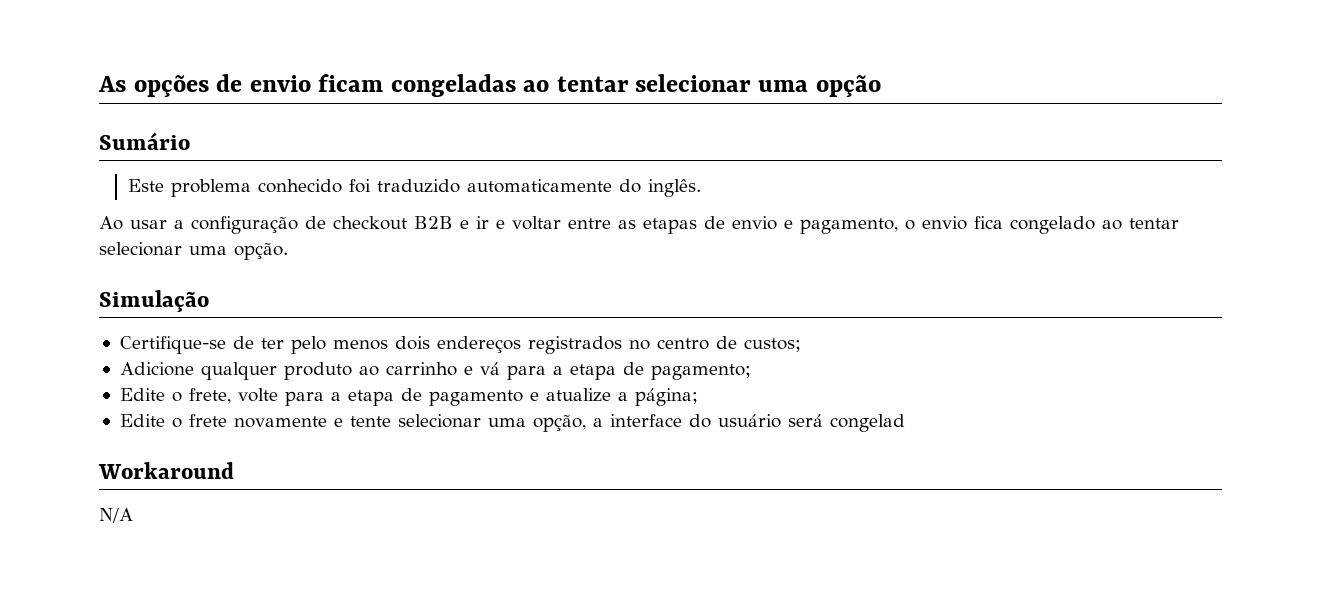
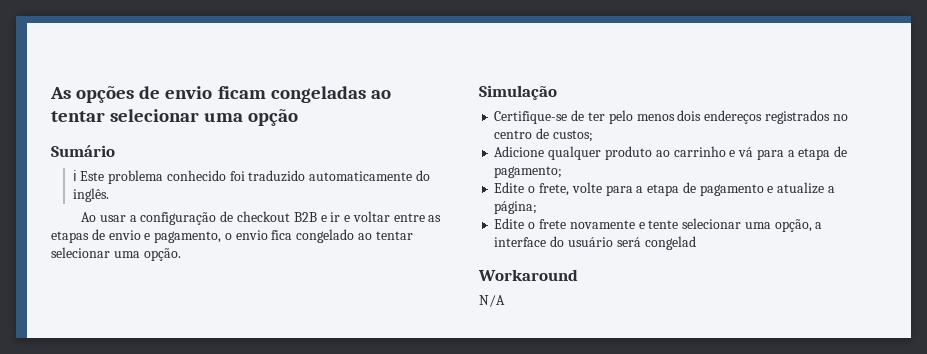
- Este problema conhecido foi traduzido automaticamente do inglês.
+ ℹ Este problema conhecido foi traduzido automaticamente do inglês.

